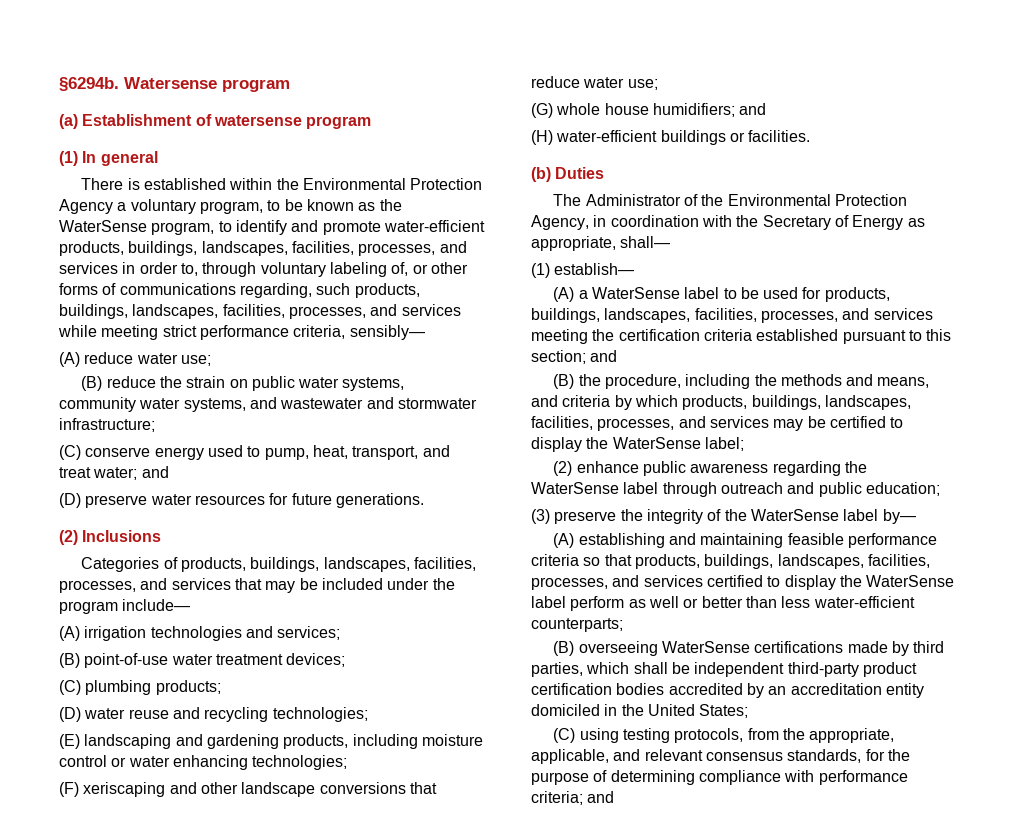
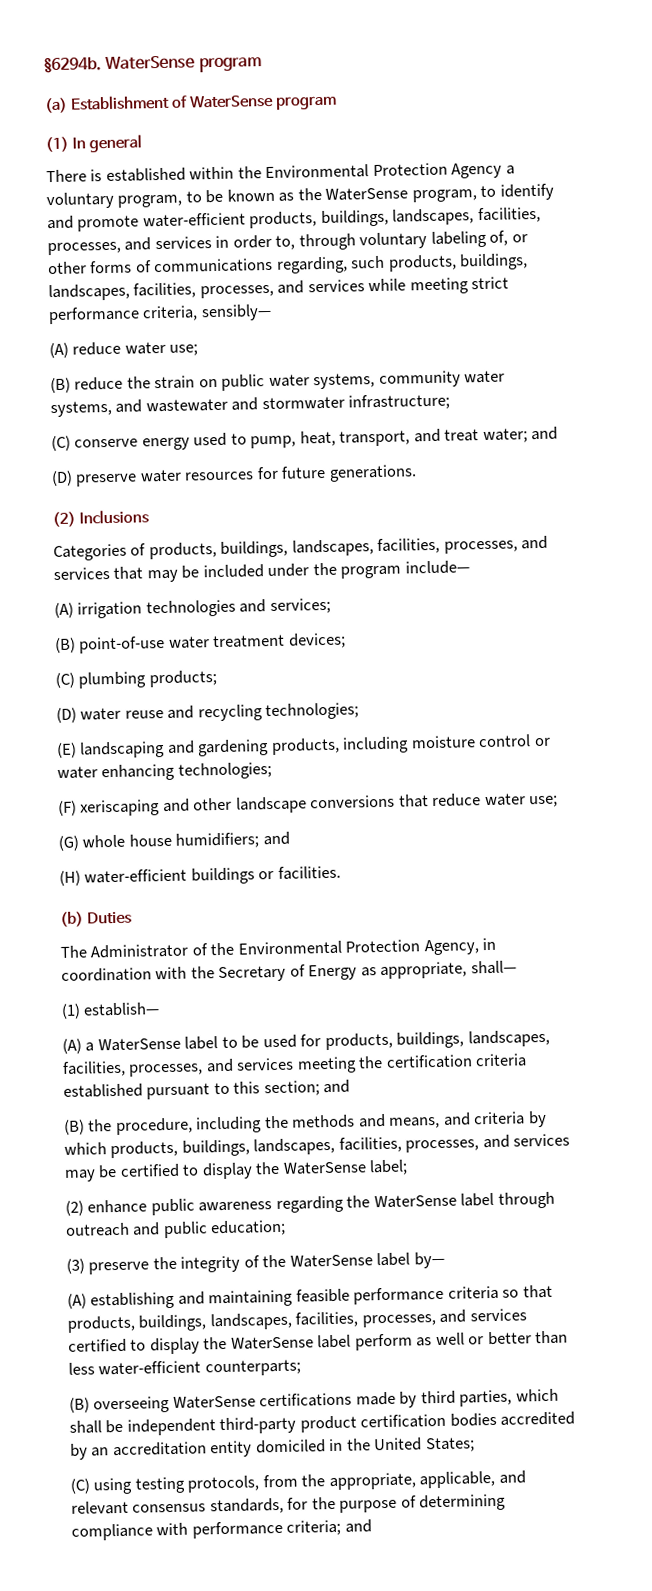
- §6294b. Watersense program
+ §6294b. WaterSense program
- (a) Establishment of watersense program
+ (a) Establishment of WaterSense program

